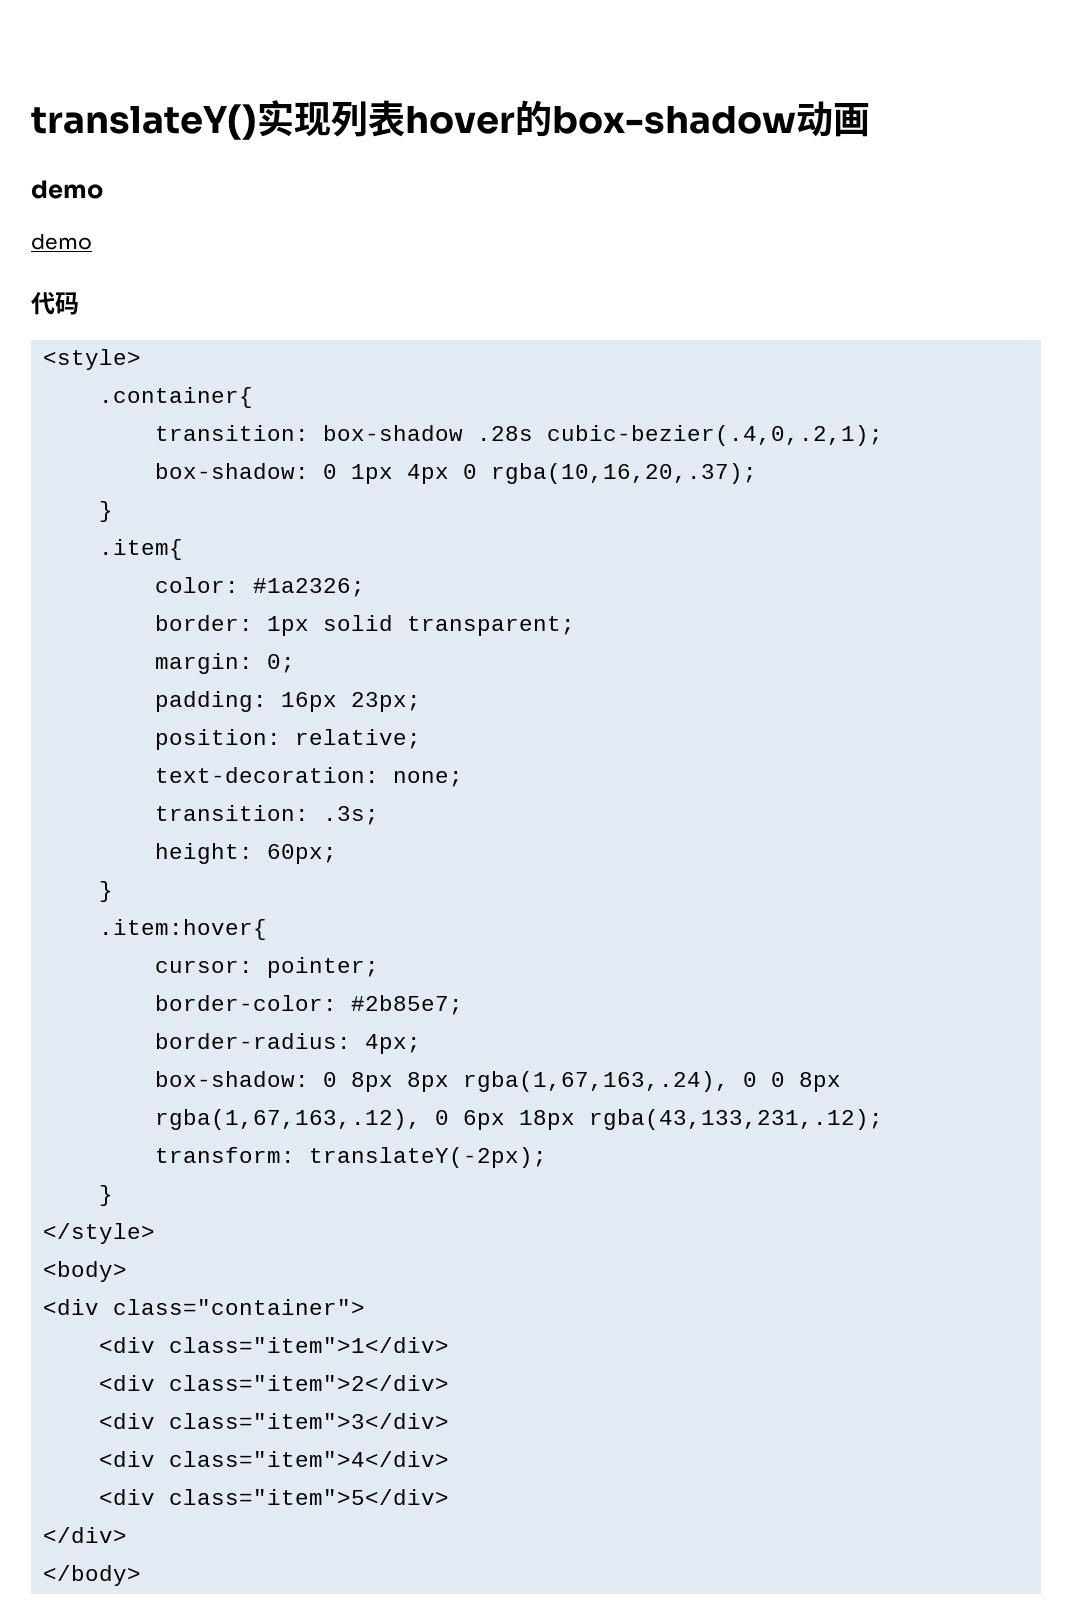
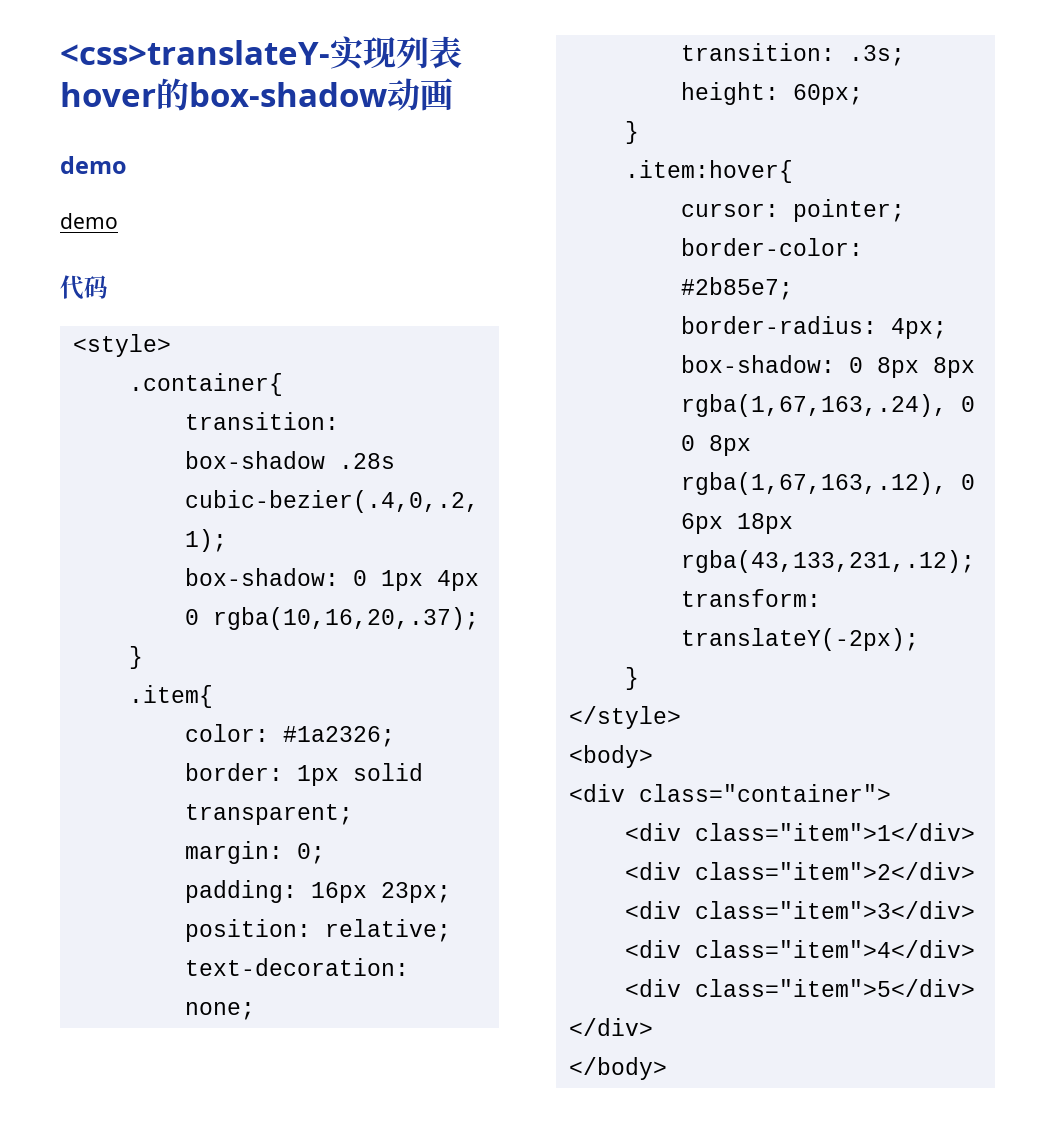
- translateY()实现列表hover的box-shadow动画
+ <css>translateY-实现列表hover的box-shadow动画

